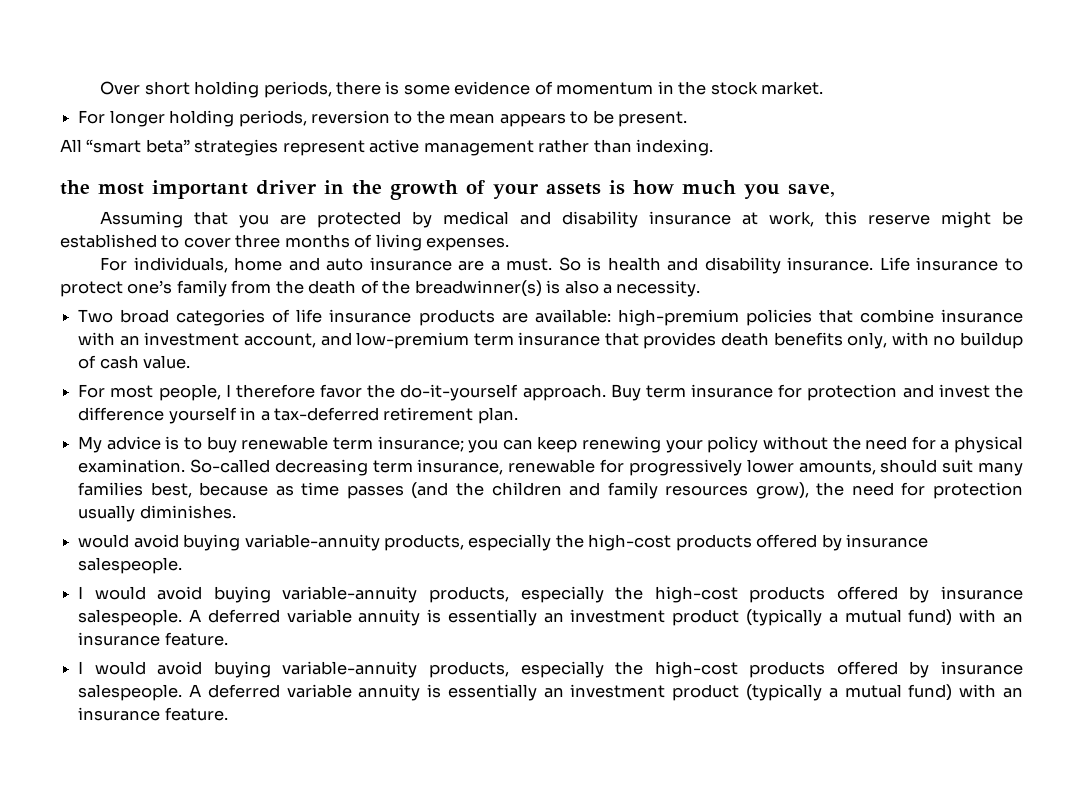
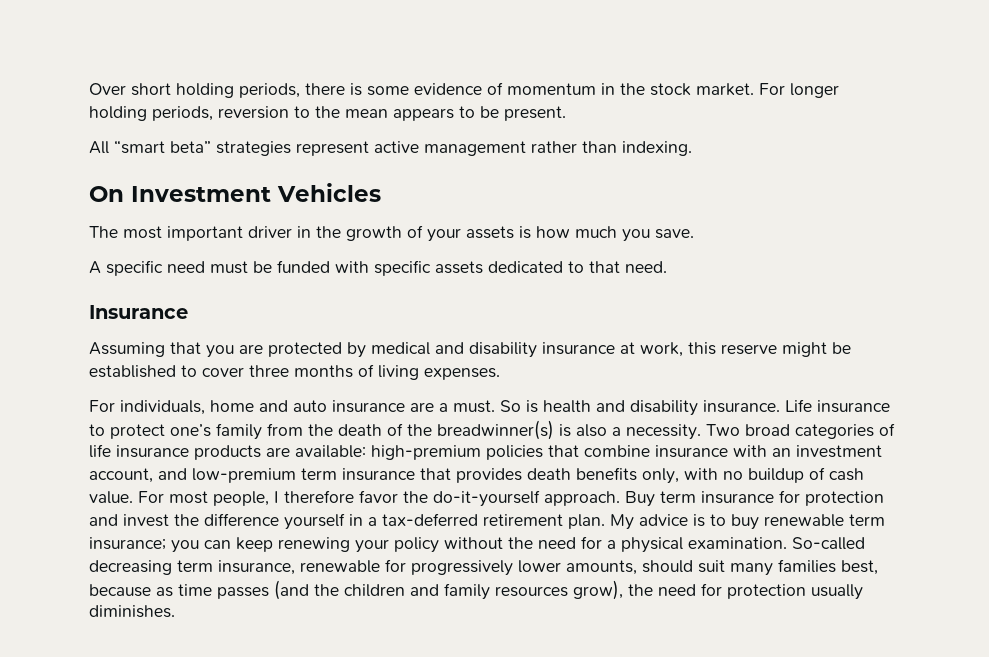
- Over short holding periods, there is some evidence of momentum in the stock market.
- For longer holding periods, reversion to the mean appears to be present.
+ Over short holding periods, there is some evidence of momentum in the stock market. For longer holding periods, reversion to the mean appears to be present.
- the most important driver in the growth of your assets is how much you save,
+ On Investment Vehicles
+ The most important driver in the growth of your assets is how much you save.
+ A specific need must be funded with specific assets dedicated to that need.
+ Insurance
- Life insurance to protect one’s family from the death of the breadwinner(s) is also a necessity.
- Two broad categories of life insurance products are available: high-premium policies that combine insurance with an investment account, and low-premium term insurance that provides death benefits only, with no buildup of cash value.
- For most people, I therefore favor the do-it-yourself approach.
+ Life insurance to protect one’s family from the death of the breadwinner(s) is also a necessity. Two broad categories of life insurance products are available: high-premium policies that combine insurance with an investment account, and low-premium term insurance that provides death benefits only, with no buildup of cash value. For most people, I therefore favor the do-it-yourself approach.
- Buy term insurance for protection and invest the difference yourself in a tax-deferred retirement plan.
- My advice is to buy renewable term insurance; you can keep renewing your policy without the need for a physical examination.
+ Buy term insurance for protection and invest the difference yourself in a tax-deferred retirement plan. My advice is to buy renewable term insurance; you can keep renewing your policy without the need for a physical examination.
  So-called decreasing term insurance, renewable for progressively lower amounts, should suit many families best, because as time passes (and the children and family resources grow), the need for protection usually diminishes.
- would avoid buying variable-annuity products, especially the high-cost products offered by insurance salespeople.
- I would avoid buying variable-annuity products, especially the high-cost products offered by insurance salespeople. A deferred variable annuity is essentially an investment product (typically a mutual fund) with an insurance feature.
- I would avoid buying variable-annuity products, especially the high-cost products offered by insurance salespeople. A deferred variable annuity is essentially an investment product (typically a mutual fund) with an insurance feature.

